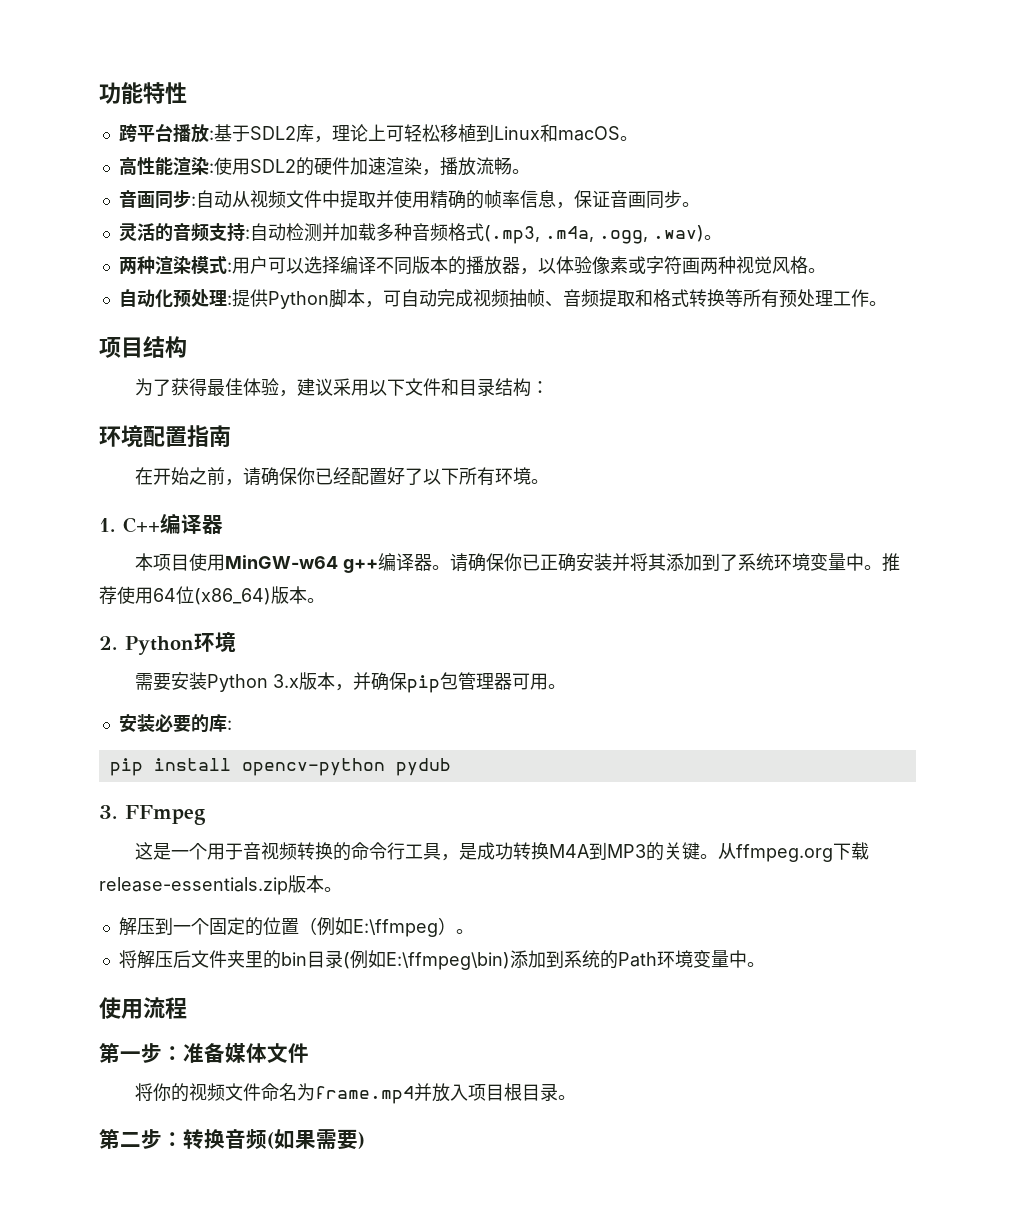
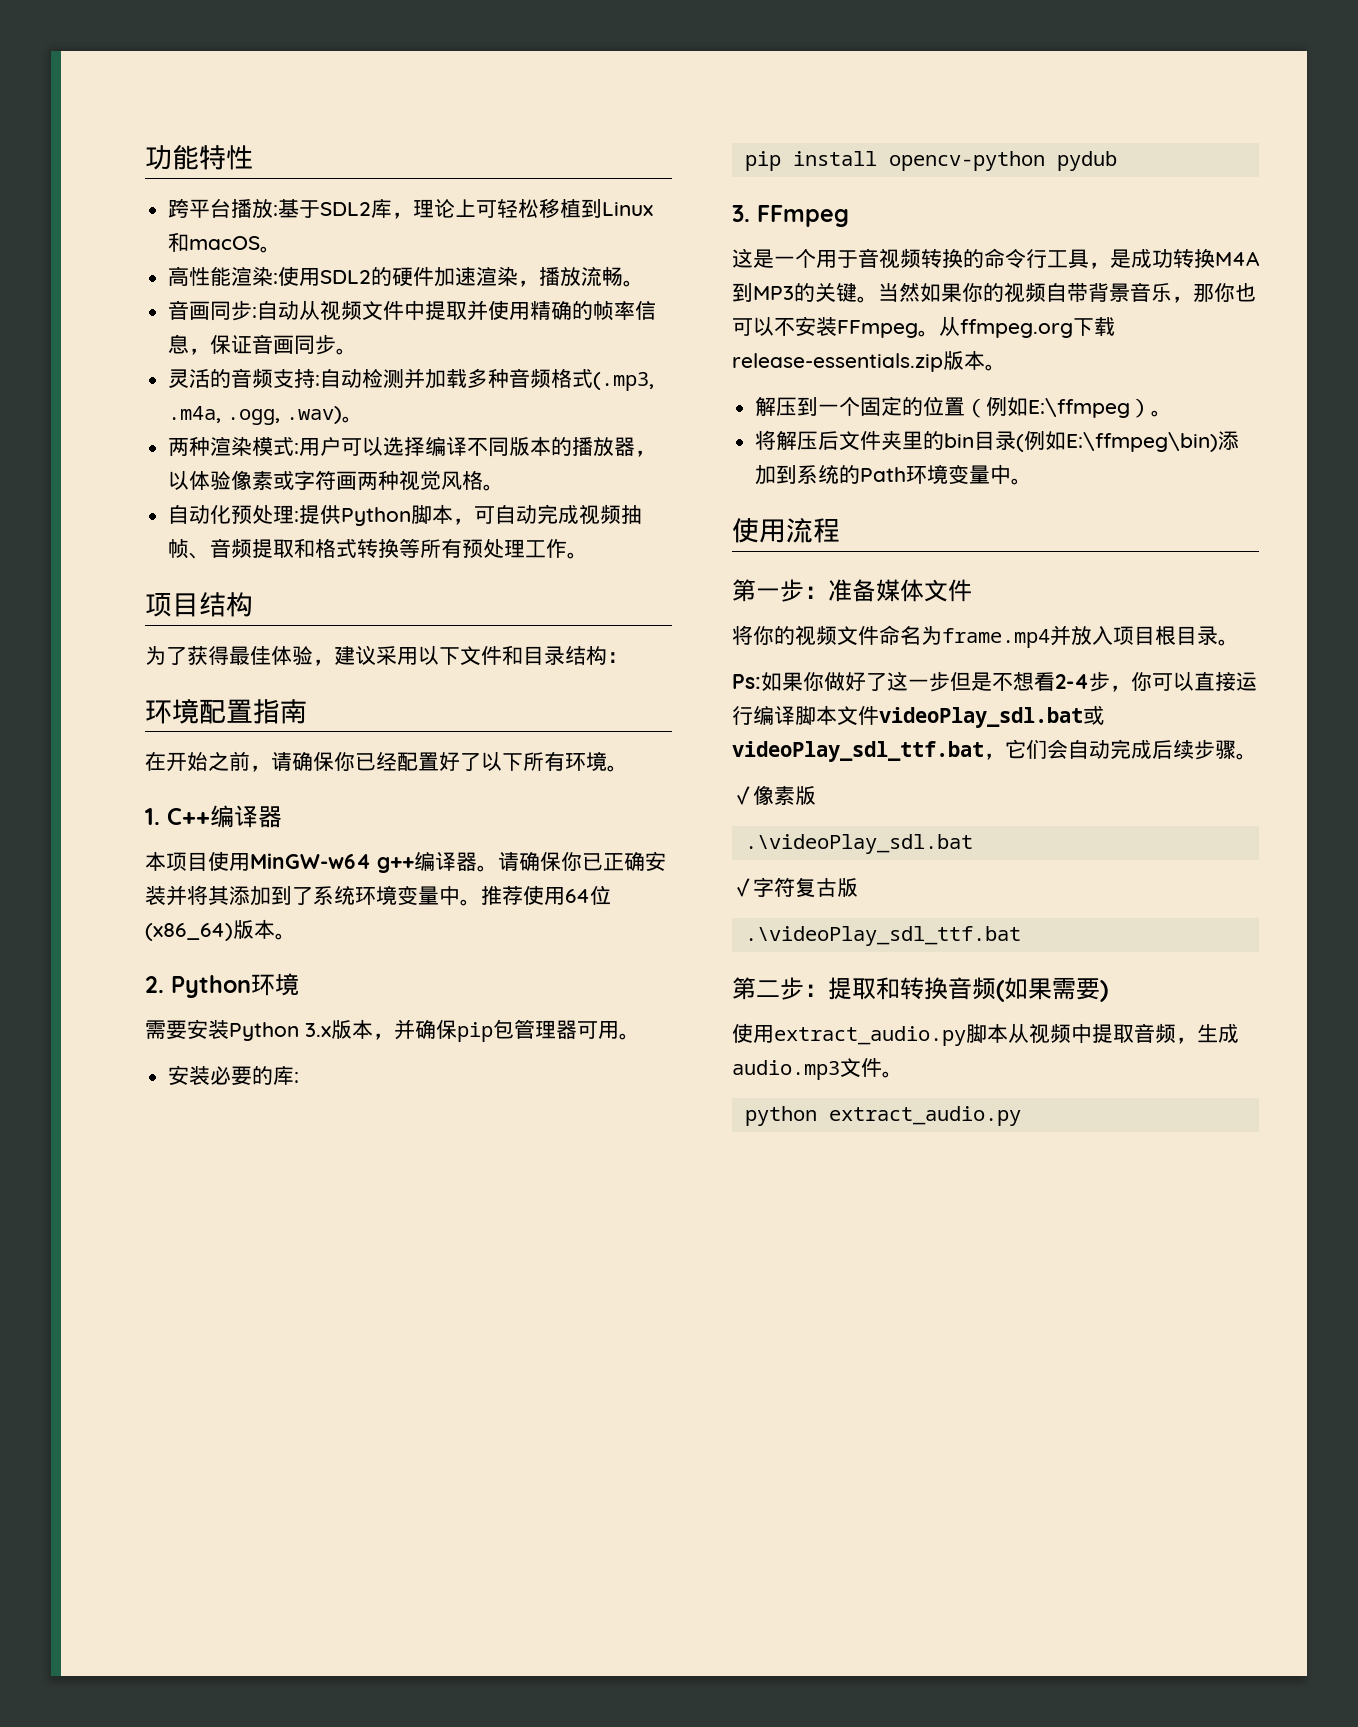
+ 当然如果你的视频自带背景音乐，那你也可以不安装FFmpeg。
+ Ps:如果你做好了这一步但是不想看2-4步，你可以直接运行编译脚本文件videoPlay_sdl.bat或videoPlay_sdl_ttf.bat，它们会自动完成后续步骤。
+ ✓像素版
+ .\videoPlay_sdl.bat
+ ✓字符复古版
+ .\videoPlay_sdl_ttf.bat
- 第二步：转换音频(如果需要)
+ 第二步：提取和转换音频(如果需要)
+ 使用extract_audio.py脚本从视频中提取音频，生成audio.mp3文件。
+ python extract_audio.py

